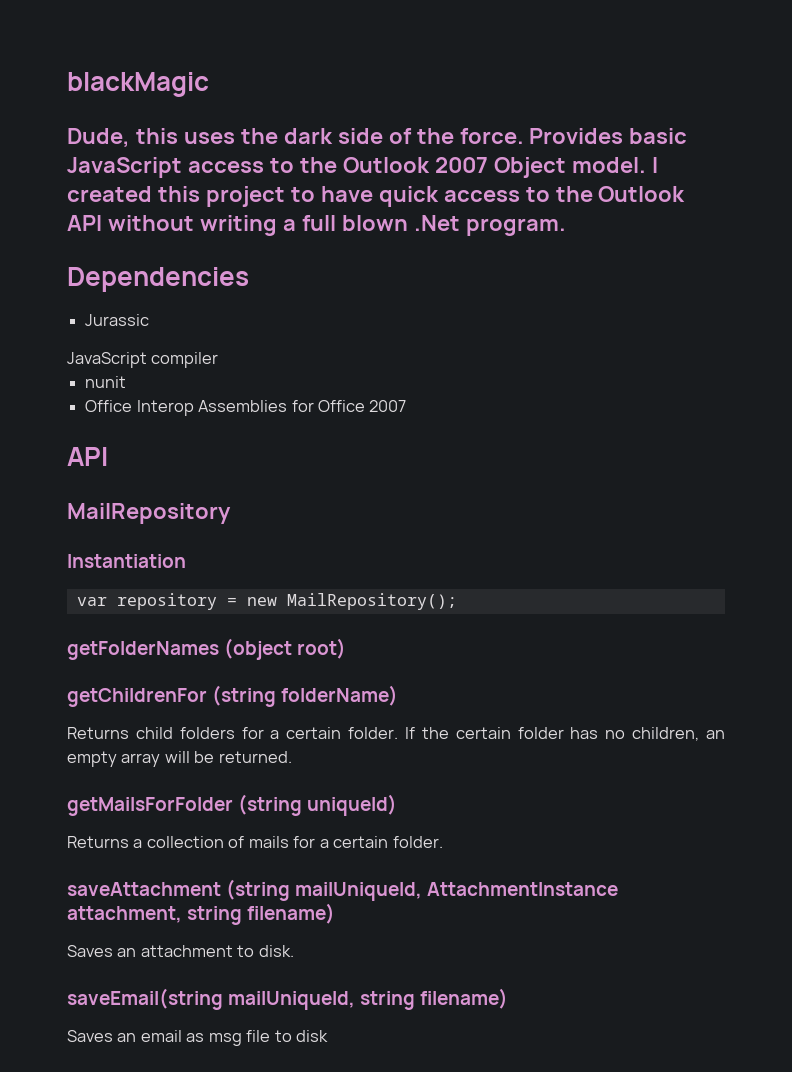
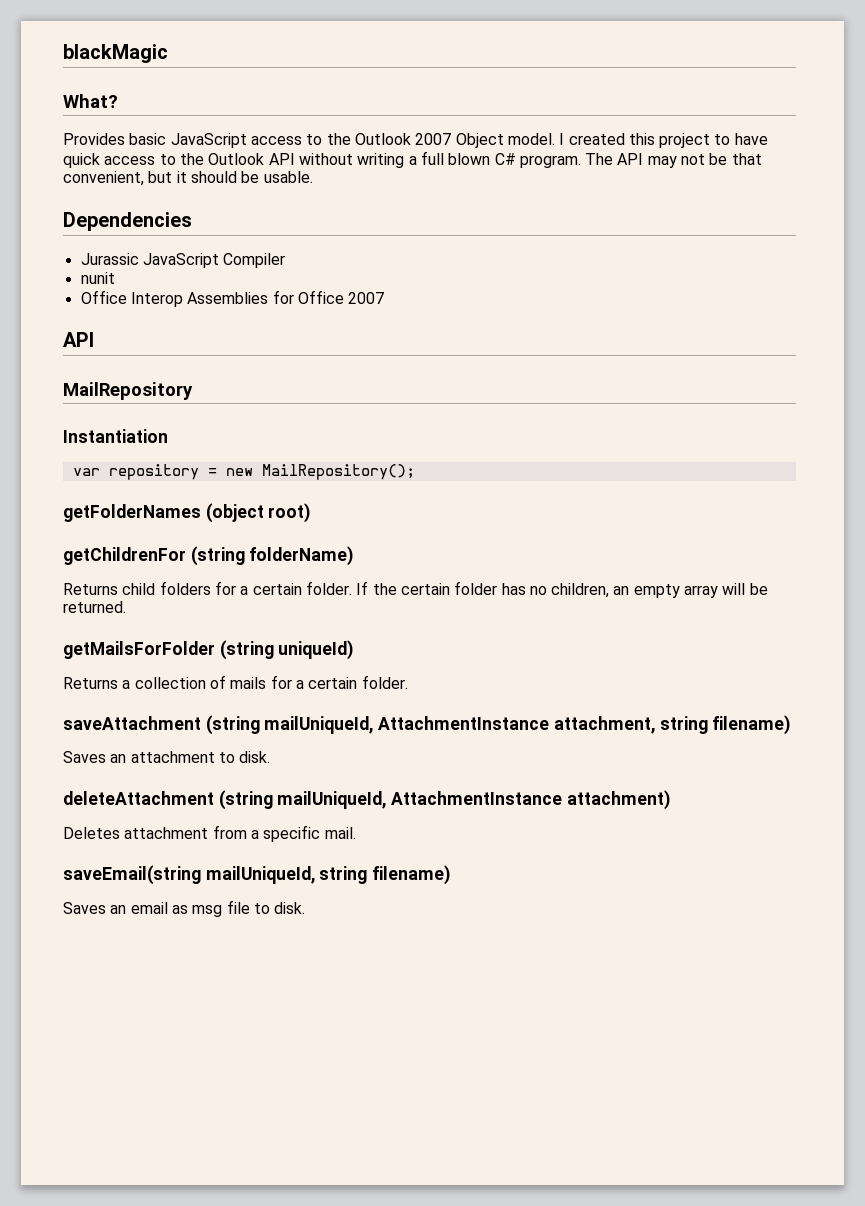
- Dude, this uses the dark side of the force. Provides basic JavaScript access to the Outlook 2007 Object model.
+ What?
+ Provides basic JavaScript access to the Outlook 2007 Object model.
- I created this project to have quick access to the Outlook API without writing a full blown .Net program.
+ I created this project to have quick access to the Outlook API without writing a full blown C# program. The API may not be that convenient, but it should be usable.
- Jurassic
- JavaScript compiler
+ Jurassic JavaScript Compiler
+ deleteAttachment (string mailUniqueId, AttachmentInstance attachment)
+ Deletes attachment from a specific mail.
- Saves an email as msg file to disk
+ Saves an email as msg file to disk.

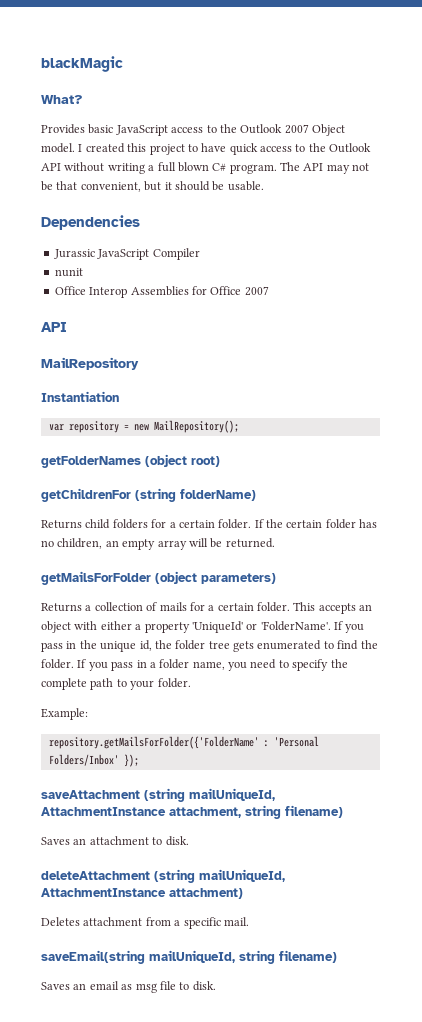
- getMailsForFolder (string uniqueId)
+ getMailsForFolder (object parameters)
+ This accepts an object with either a property 'UniqueId' or 'FolderName'. If you pass in the unique id, the folder tree gets enumerated to find the folder. If you pass in a folder name, you need to specify the complete path to your folder.
+ Example:
+ repository.getMailsForFolder({'FolderName' : 'Personal Folders/Inbox' });

